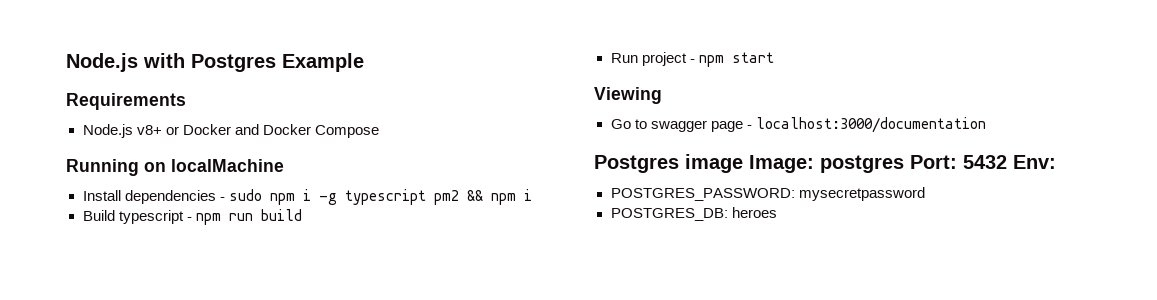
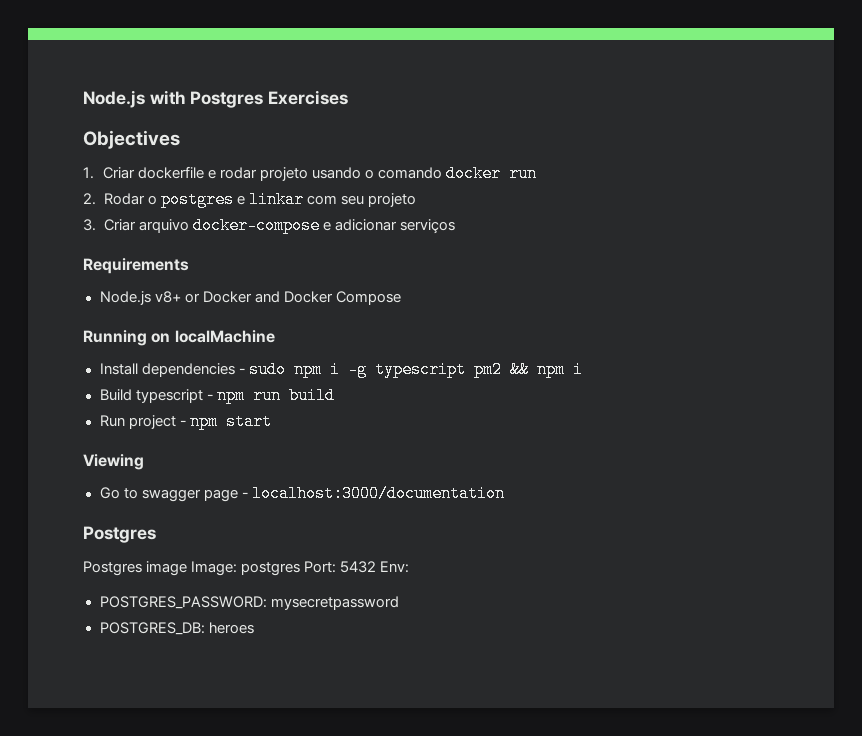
- Node.js with Postgres Example
+ Node.js with Postgres Exercises
+ Objectives
+ 1. Criar dockerfile e rodar projeto usando o comando docker run
+ 2. Rodar o postgres e linkar com seu projeto
+ 3. Criar arquivo docker-compose e adicionar serviços
  Go to swagger page - localhost:3000/documentation
+ Postgres

